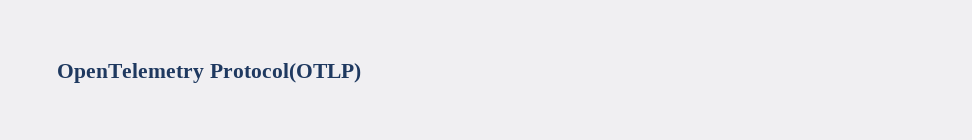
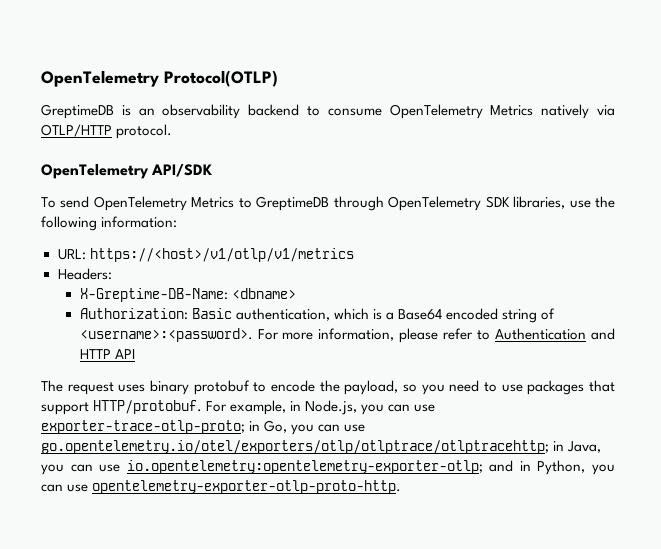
+ GreptimeDB is an observability backend to consume OpenTelemetry Metrics natively via OTLP/HTTP protocol.
+ OpenTelemetry API/SDK
+ To send OpenTelemetry Metrics to GreptimeDB through OpenTelemetry SDK libraries, use the following information:
+ URL: https://<host>/v1/otlp/v1/metrics
+ Headers:
+ X-Greptime-DB-Name: <dbname>
+ Authorization: Basic authentication, which is a Base64 encoded string of <username>:<password>. For more information, please refer to Authentication and HTTP API
+ The request uses binary protobuf to encode the payload, so you need to use packages that support HTTP/protobuf. For example, in Node.js, you can use exporter-trace-otlp-proto; in Go, you can use go.opentelemetry.io/otel/exporters/otlp/otlptrace/otlptracehttp; in Java, you can use io.opentelemetry:opentelemetry-exporter-otlp; and in Python, you can use opentelemetry-exporter-otlp-proto-http.

